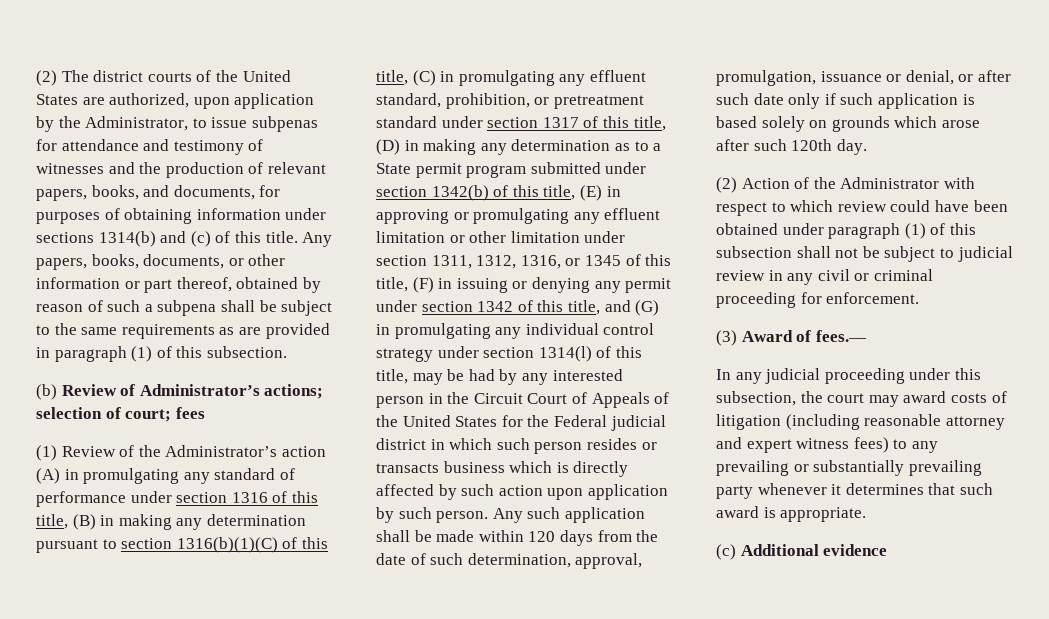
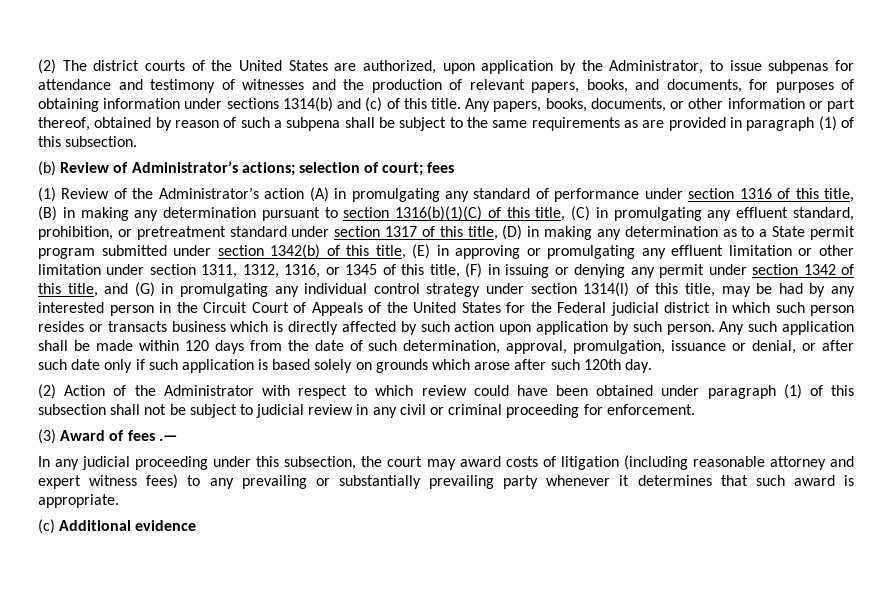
- (3) Award of fees.—
+ (3) Award of fees .—

